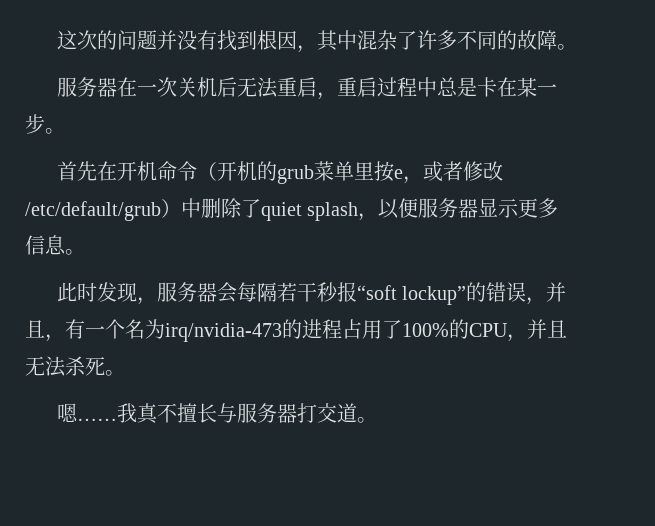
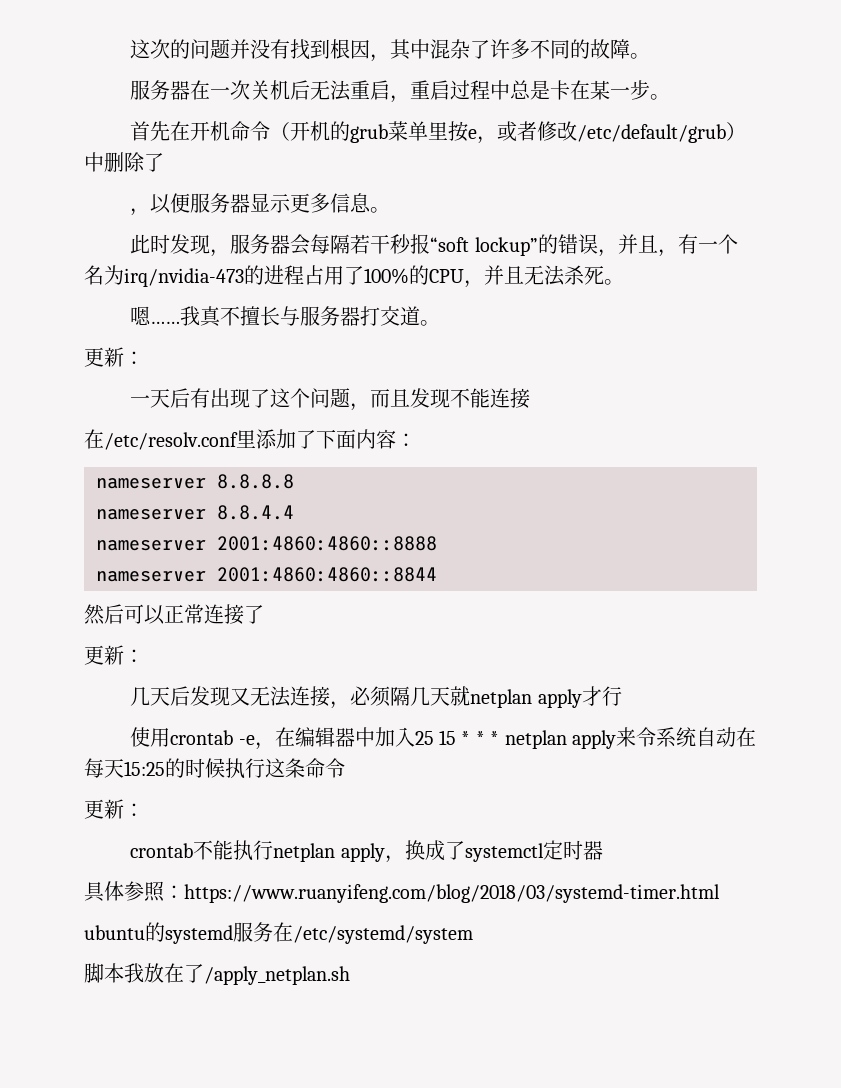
- 首先在开机命令（开机的grub菜单里按e，或者修改/etc/default/grub）中删除了quiet splash，以便服务器显示更多信息。
+ 首先在开机命令（开机的grub菜单里按e，或者修改/etc/default/grub）中删除了
+ ，以便服务器显示更多信息。
  我真不擅长与服务器打交道。
+ 更新：
+ 一天后有出现了这个问题，而且发现不能连接
+ 在/etc/resolv.conf里添加了下面内容：
+ nameserver 8.8.8.8
+ nameserver 8.8.4.4
+ nameserver 2001:4860:4860::8888
+ nameserver 2001:4860:4860::8844
+ 然后可以正常连接了
+ 更新：
+ 几天后发现又无法连接，必须隔几天就netplan apply才行
+ 使用crontab -e，在编辑器中加入25 15 * * * netplan apply来令系统自动在每天15:25的时候执行这条命令
+ 更新：
+ crontab不能执行netplan apply，换成了systemctl定时器
+ 具体参照：https://www.ruanyifeng.com/blog/2018/03/systemd-timer.html
+ ubuntu的systemd服务在/etc/systemd/system
+ 脚本我放在了/apply_netplan.sh

